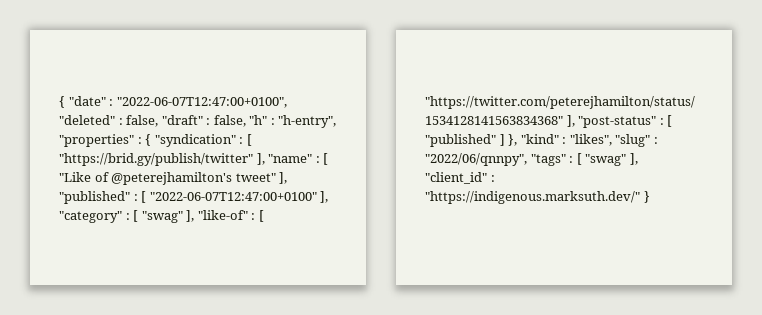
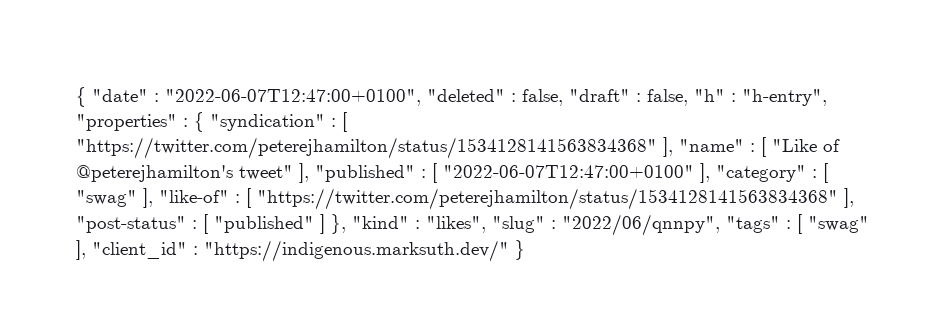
- [ "https://brid.gy/publish/twitter" ], "name" :
+ [ "https://twitter.com/peterejhamilton/status/1534128141563834368" ], "name" :

